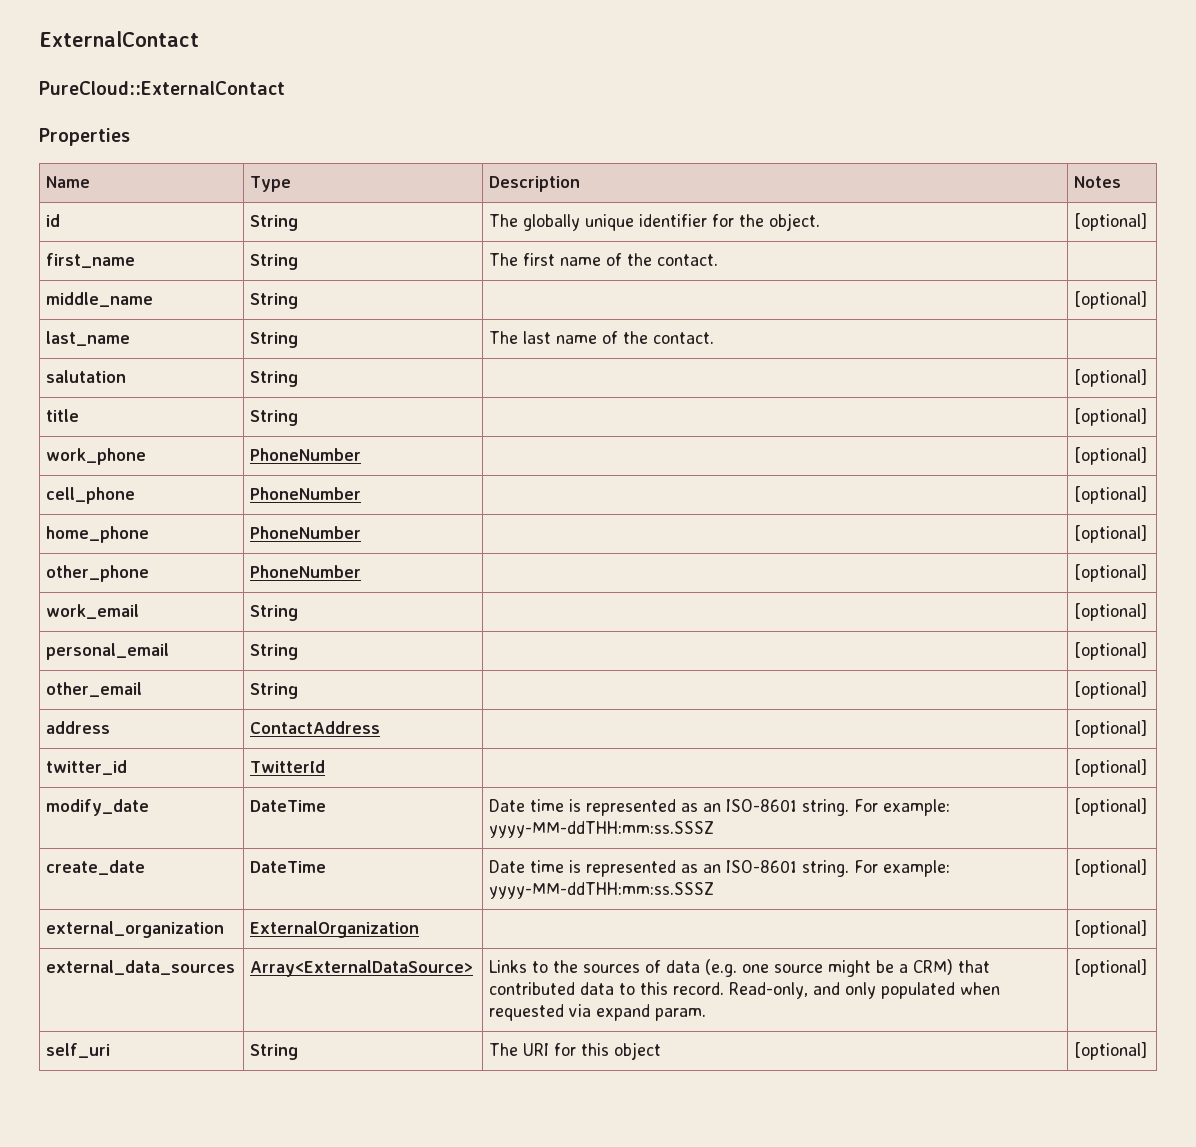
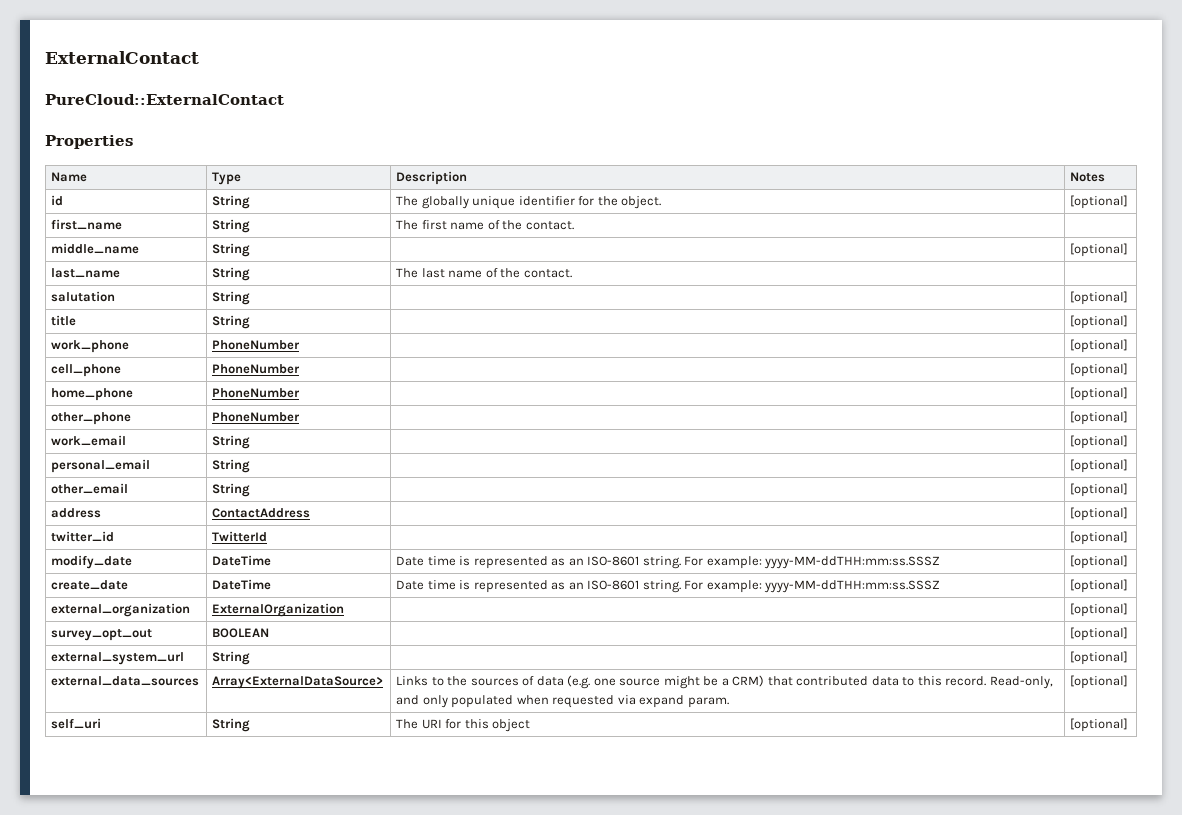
+ survey_opt_out | BOOLEAN | | [optional]
+ external_system_url | String | | [optional]

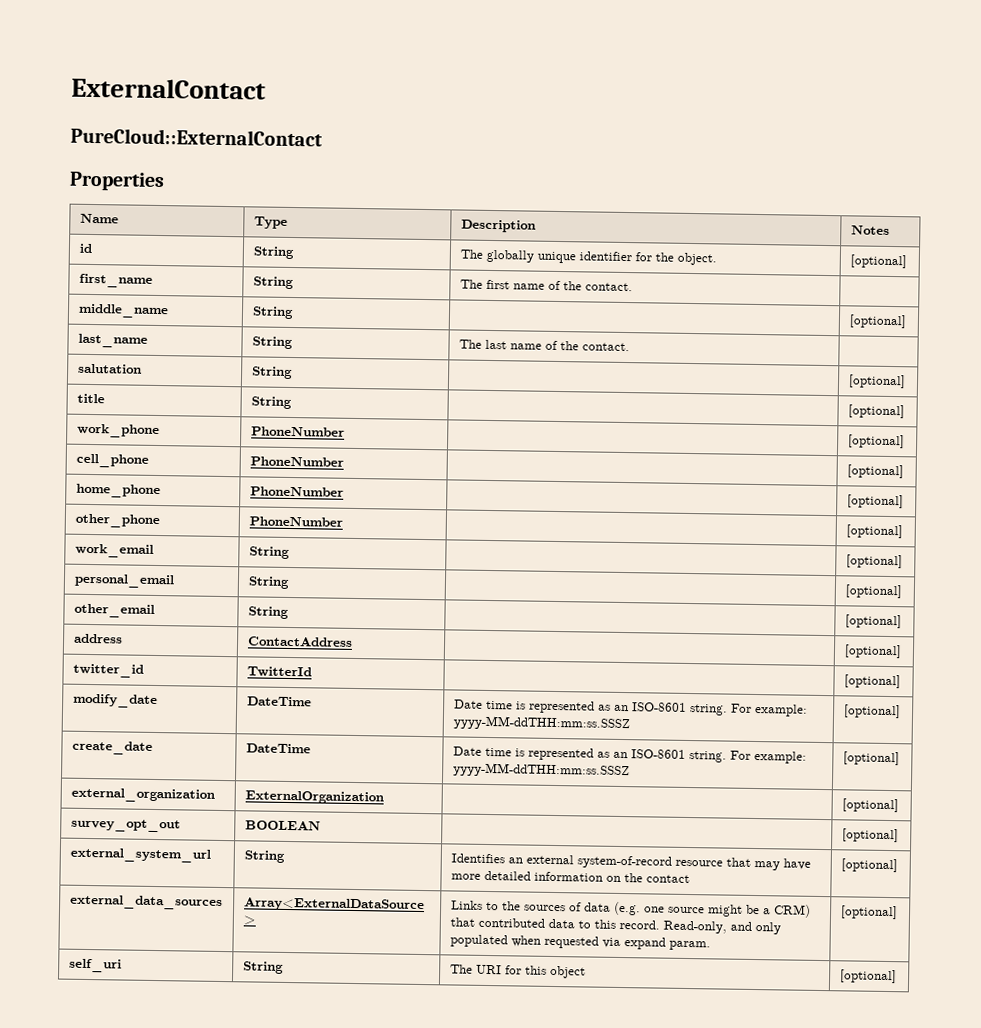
- external_system_url | String | | [optional]
+ external_system_url | String | Identifies an external system-of-record resource that may have more detailed information on the contact | [optional]

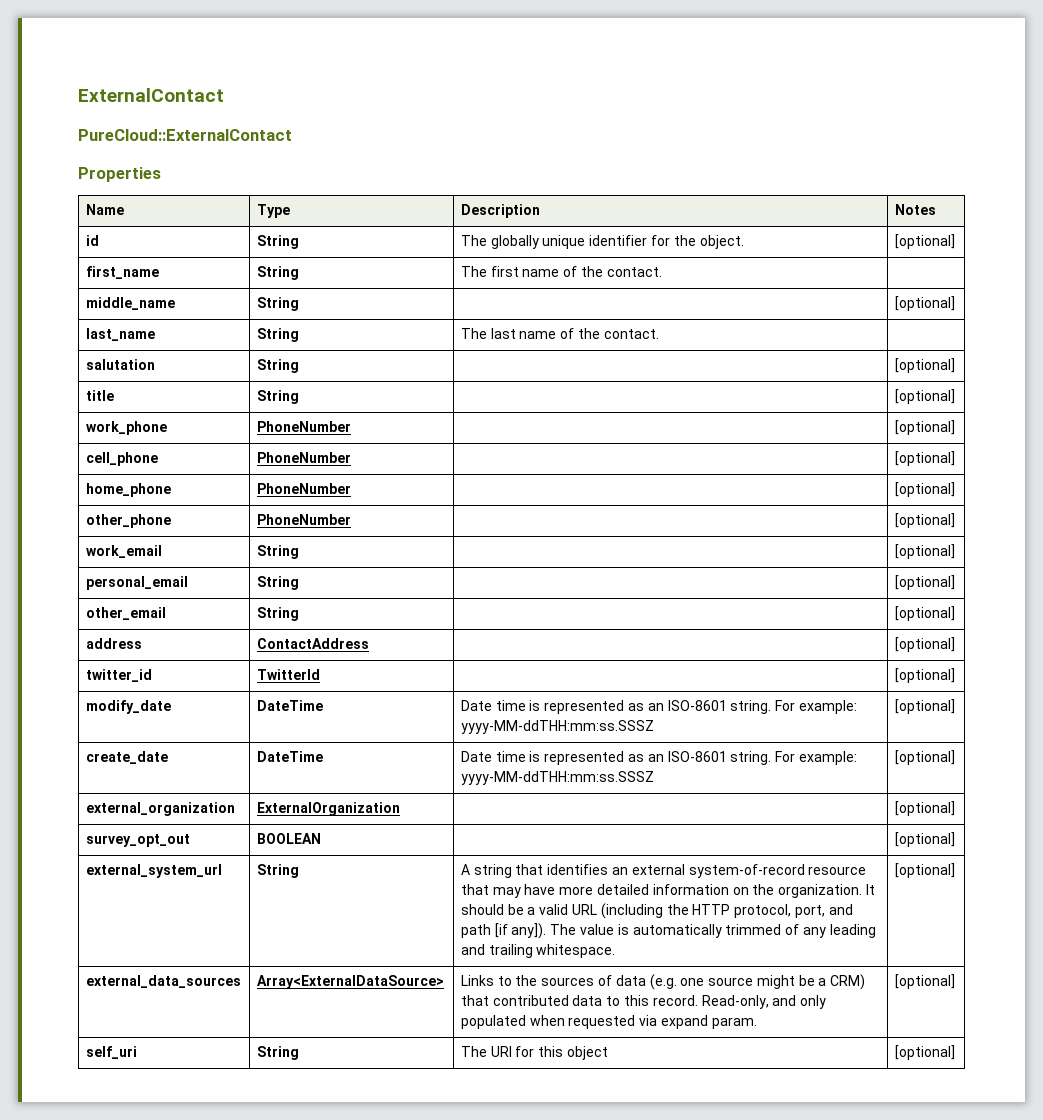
- Identifies an external system-of-record resource that may have more detailed information on the contact
+ A string that identifies an external system-of-record resource that may have more detailed information on the organization. It should be a valid URL (including the HTTP protocol, port, and path [if any]). The value is automatically trimmed of any leading and trailing whitespace.

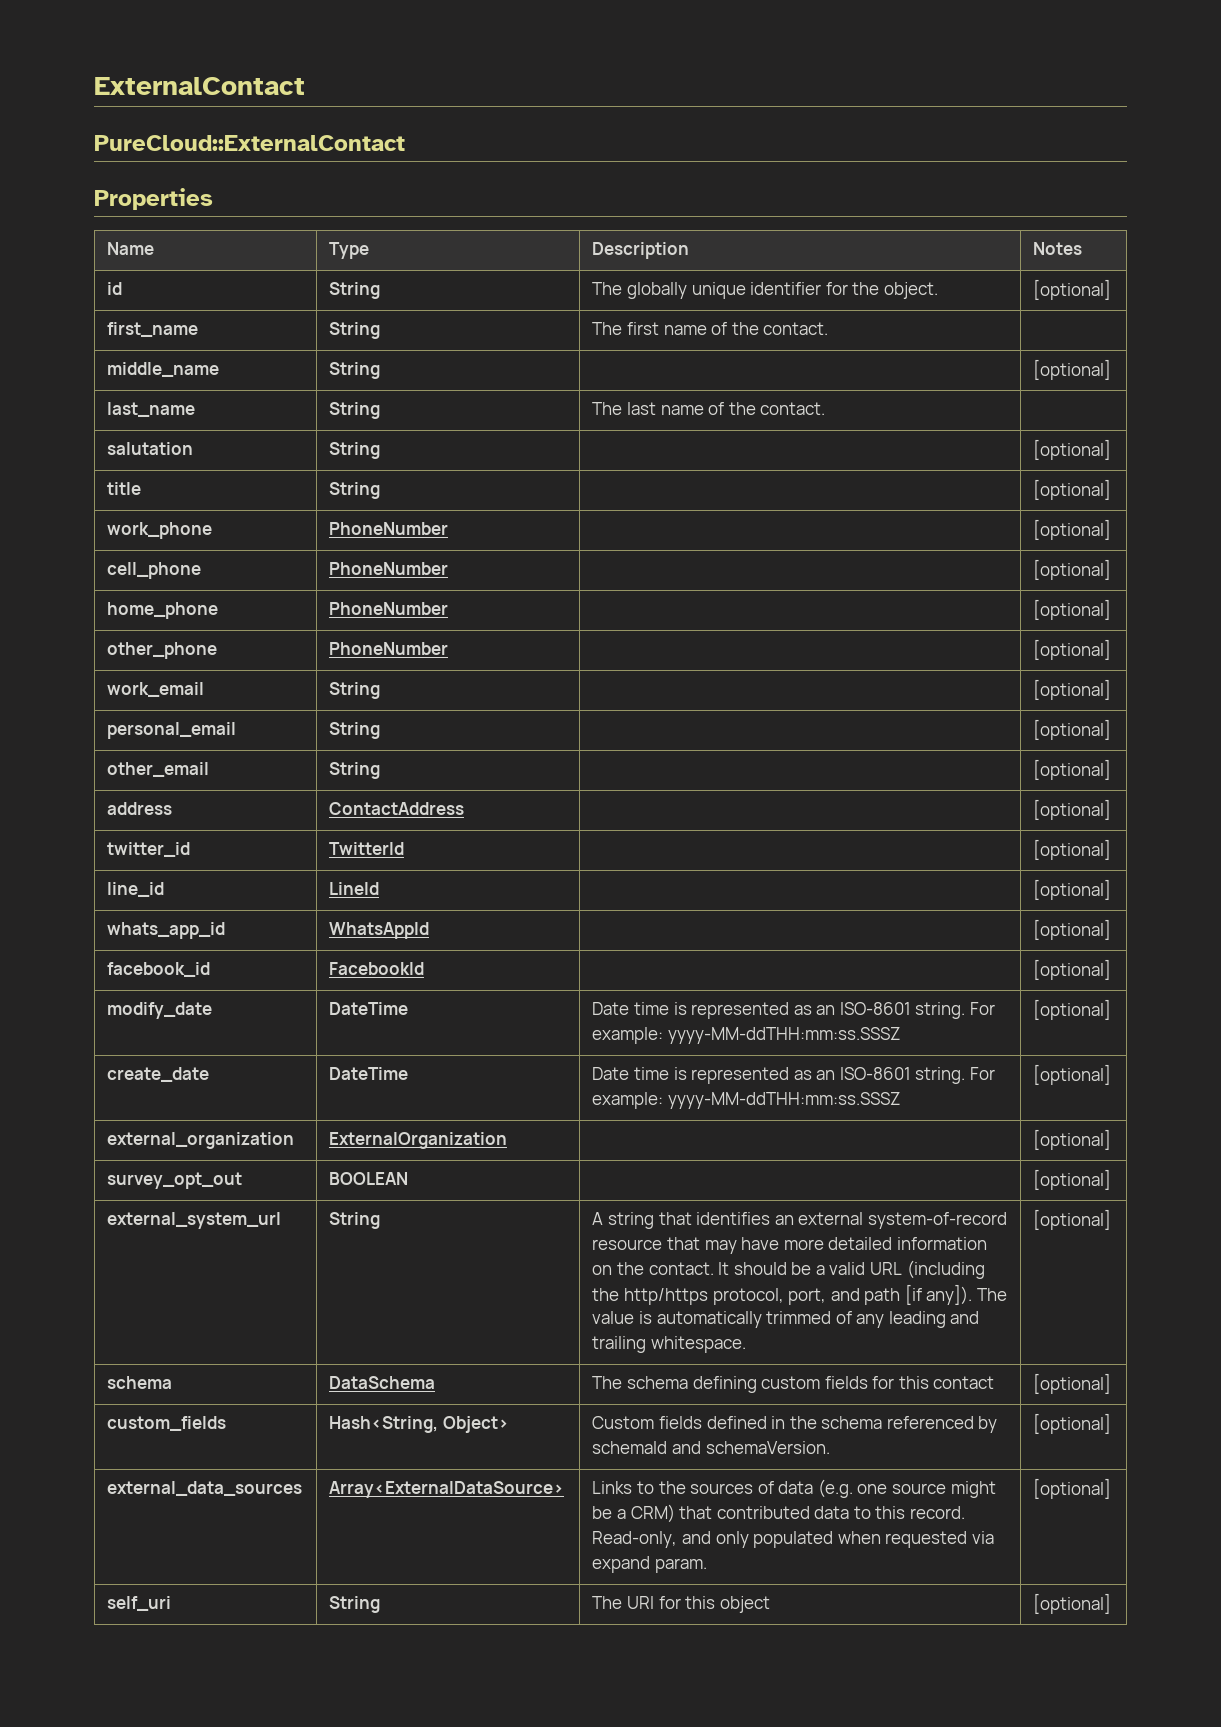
+ line_id | LineId | | [optional]
+ whats_app_id | WhatsAppId | | [optional]
+ facebook_id | FacebookId | | [optional]
- A string that identifies an external system-of-record resource that may have more detailed information on the organization.
+ A string that identifies an external system-of-record resource that may have more detailed information on the contact.
- It should be a valid URL (including the HTTP protocol, port, and path [if any]).
+ It should be a valid URL (including the http/https protocol, port, and path [if any]).
+ schema | DataSchema | The schema defining custom fields for this contact | [optional]
+ custom_fields | Hash<String, Object> | Custom fields defined in the schema referenced by schemaId and schemaVersion. | [optional]

